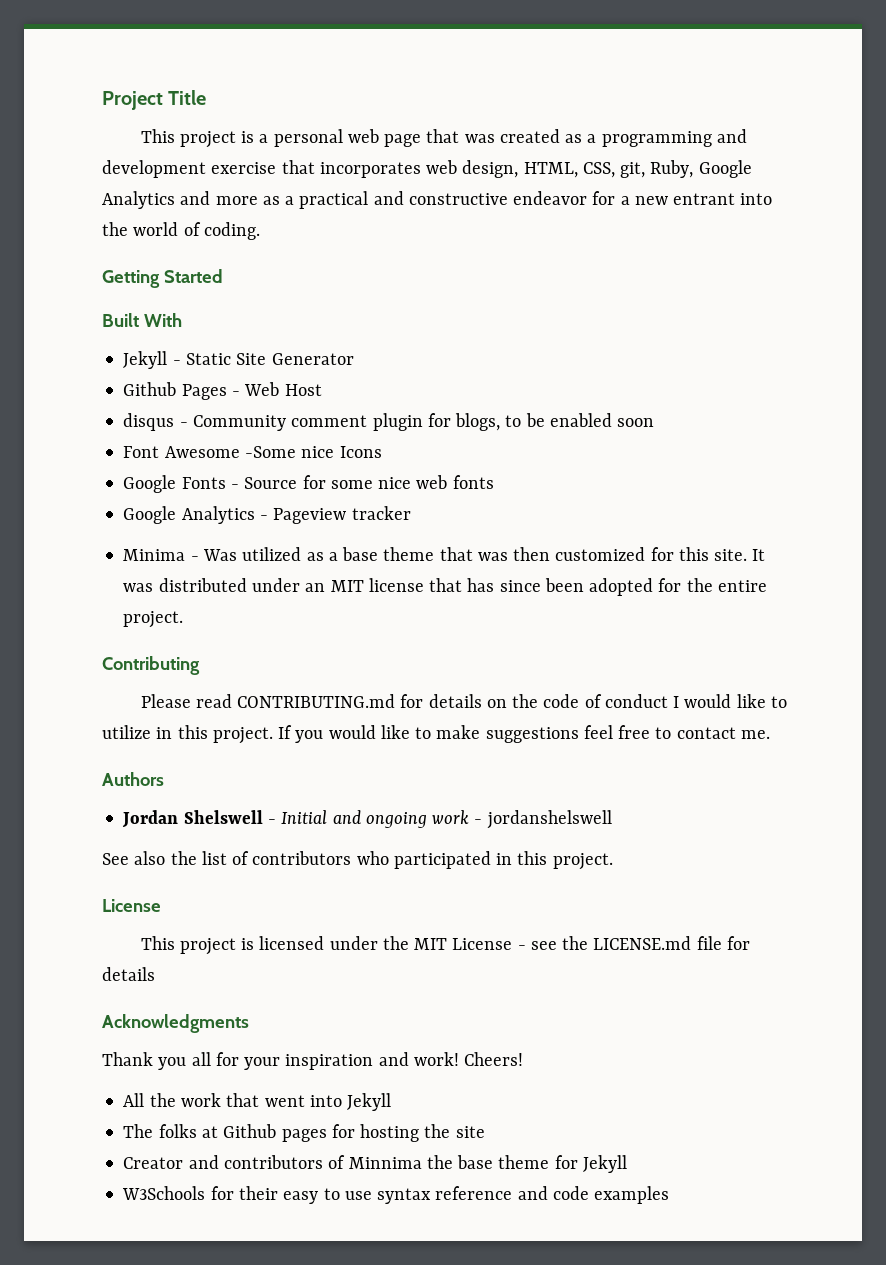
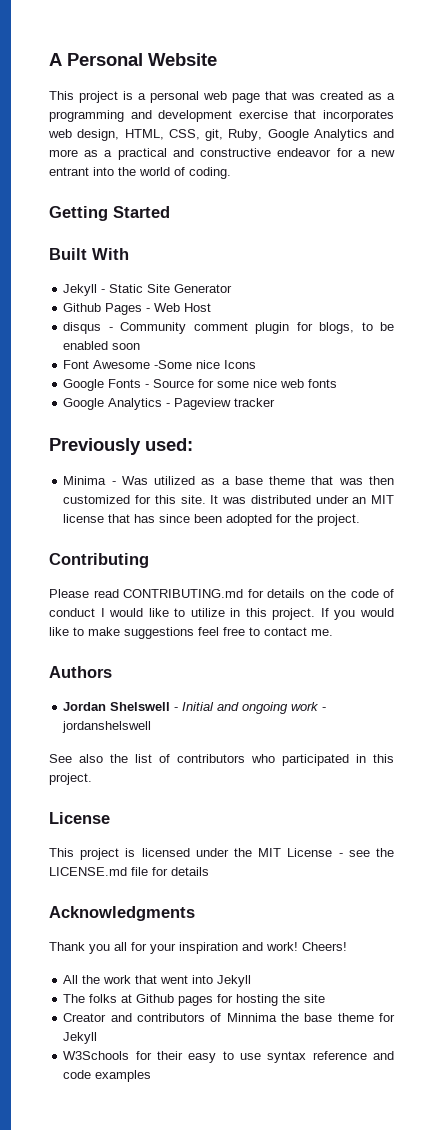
- Project Title
+ A Personal Website
+ Previously used:
- It was distributed under an MIT license that has since been adopted for the entire project.
+ It was distributed under an MIT license that has since been adopted for the project.

